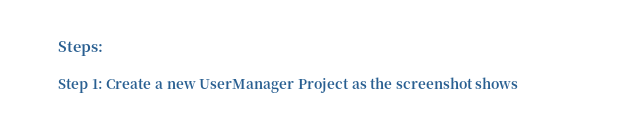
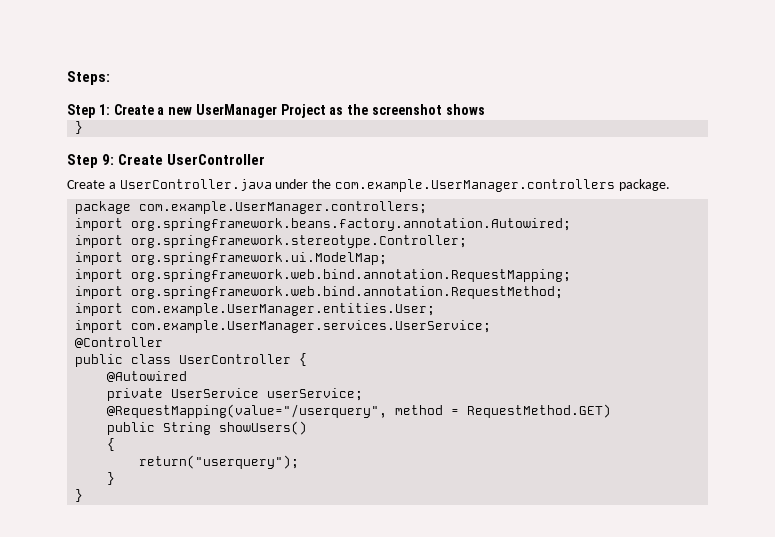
  Step 1: Create a new UserManager Project as the screenshot shows
+ }
+ Step 9: Create UserController
+ Create a UserController.java under the com.example.UserManager.controllers package.
+ package com.example.UserManager.controllers;
+ import org.springframework.beans.factory.annotation.Autowired;
+ import org.springframework.stereotype.Controller;
+ import org.springframework.ui.ModelMap;
+ import org.springframework.web.bind.annotation.RequestMapping;
+ import org.springframework.web.bind.annotation.RequestMethod;
+ import com.example.UserManager.entities.User;
+ import com.example.UserManager.services.UserService;
+ @Controller
+ public class UserController {
+ @Autowired
+ private UserService userService;
+ @RequestMapping(value="/userquery", method = RequestMethod.GET)
+ public String showUsers()
+ {
+ return("userquery");
+ }
+ }

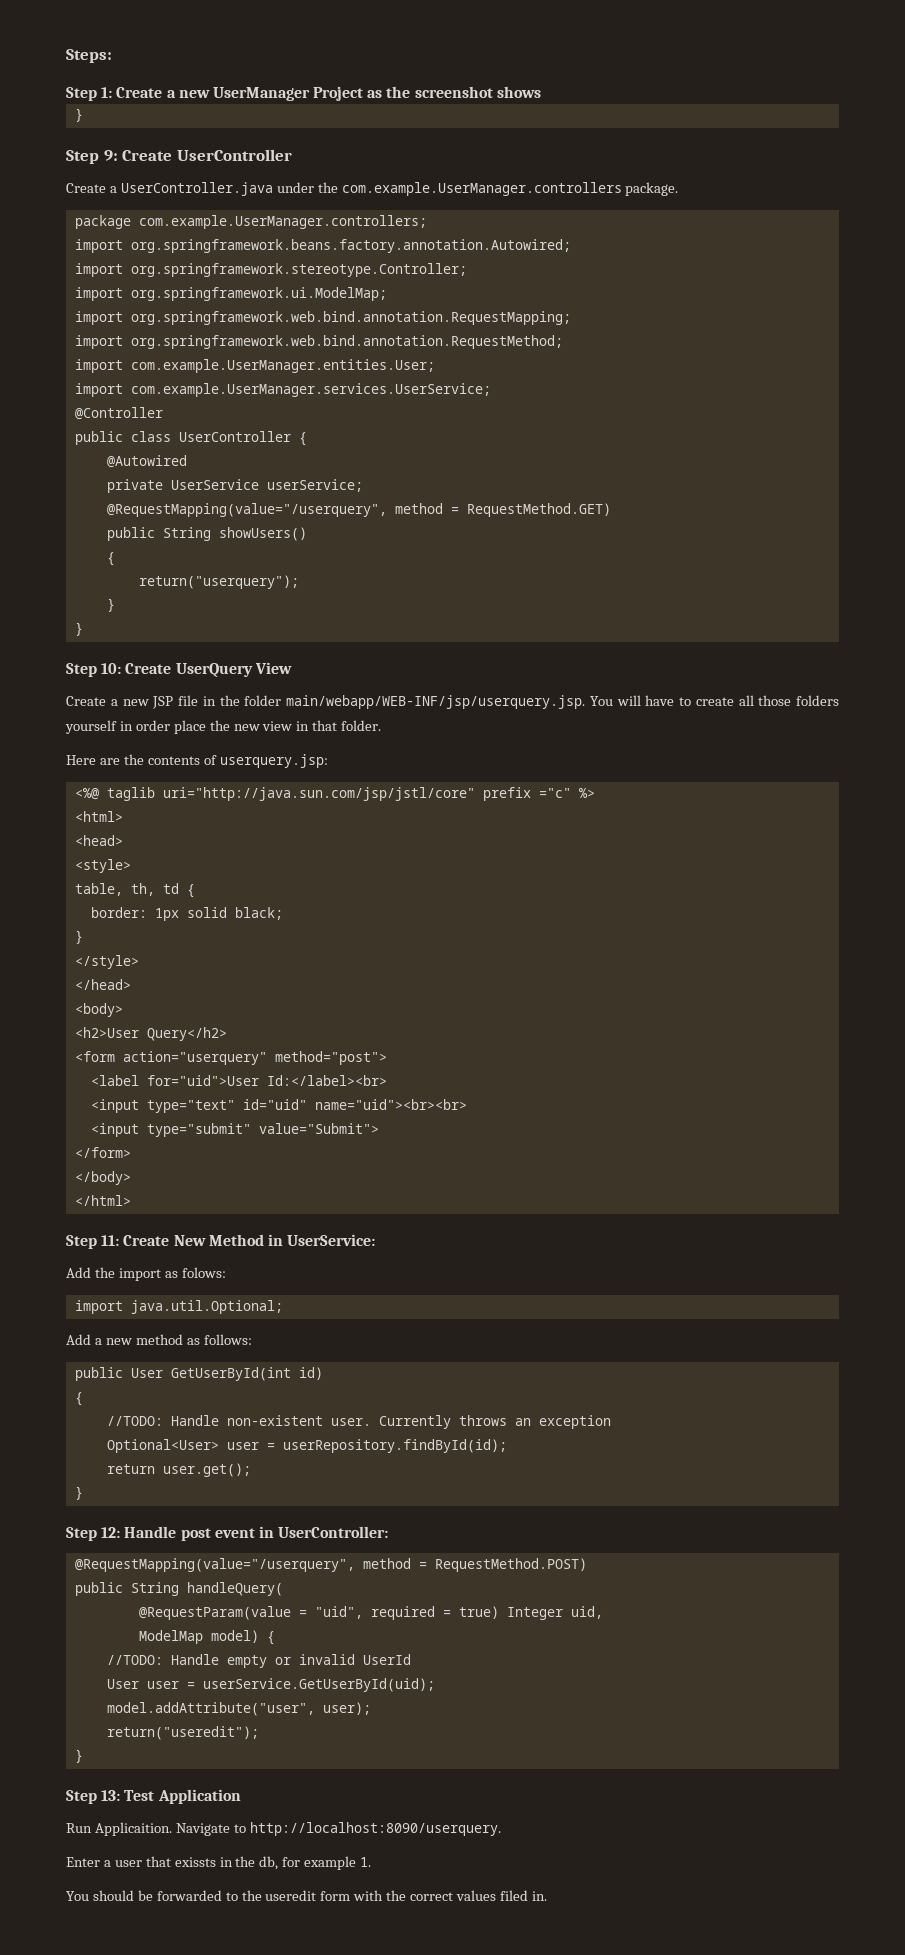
+ Step 10: Create UserQuery View
+ Create a new JSP file in the folder main/webapp/WEB-INF/jsp/userquery.jsp. You will have to create all those folders yourself in order place the new view in that folder.
+ Here are the contents of userquery.jsp:
+ <%@ taglib uri="http://java.sun.com/jsp/jstl/core" prefix ="c" %>
+ <html>
+ <head>
+ <style>
+ table, th, td {
+ border: 1px solid black;
+ }
+ </style>
+ </head>
+ <body>
+ <h2>User Query</h2>
+ <form action="userquery" method="post">
+ <label for="uid">User Id:</label><br>
+ <input type="text" id="uid" name="uid"><br><br>
+ <input type="submit" value="Submit">
+ </form>
+ </body>
+ </html>
+ Step 11: Create New Method in UserService:
+ Add the import as folows:
+ import java.util.Optional;
+ Add a new method as follows:
+ public User GetUserById(int id)
+ {
+ //TODO: Handle non-existent user. Currently throws an exception
+ Optional<User> user = userRepository.findById(id);
+ return user.get();
+ }
+ Step 12: Handle post event in UserController:
+ @RequestMapping(value="/userquery", method = RequestMethod.POST)
+ public String handleQuery(
+ @RequestParam(value = "uid", required = true) Integer uid,
+ ModelMap model) {
+ //TODO: Handle empty or invalid UserId
+ User user = userService.GetUserById(uid);
+ model.addAttribute("user", user);
+ return("useredit");
+ }
+ Step 13: Test Application
+ Run Applicaition. Navigate to http://localhost:8090/userquery.
+ Enter a user that exissts in the db, for example 1.
+ You should be forwarded to the useredit form with the correct values filed in.

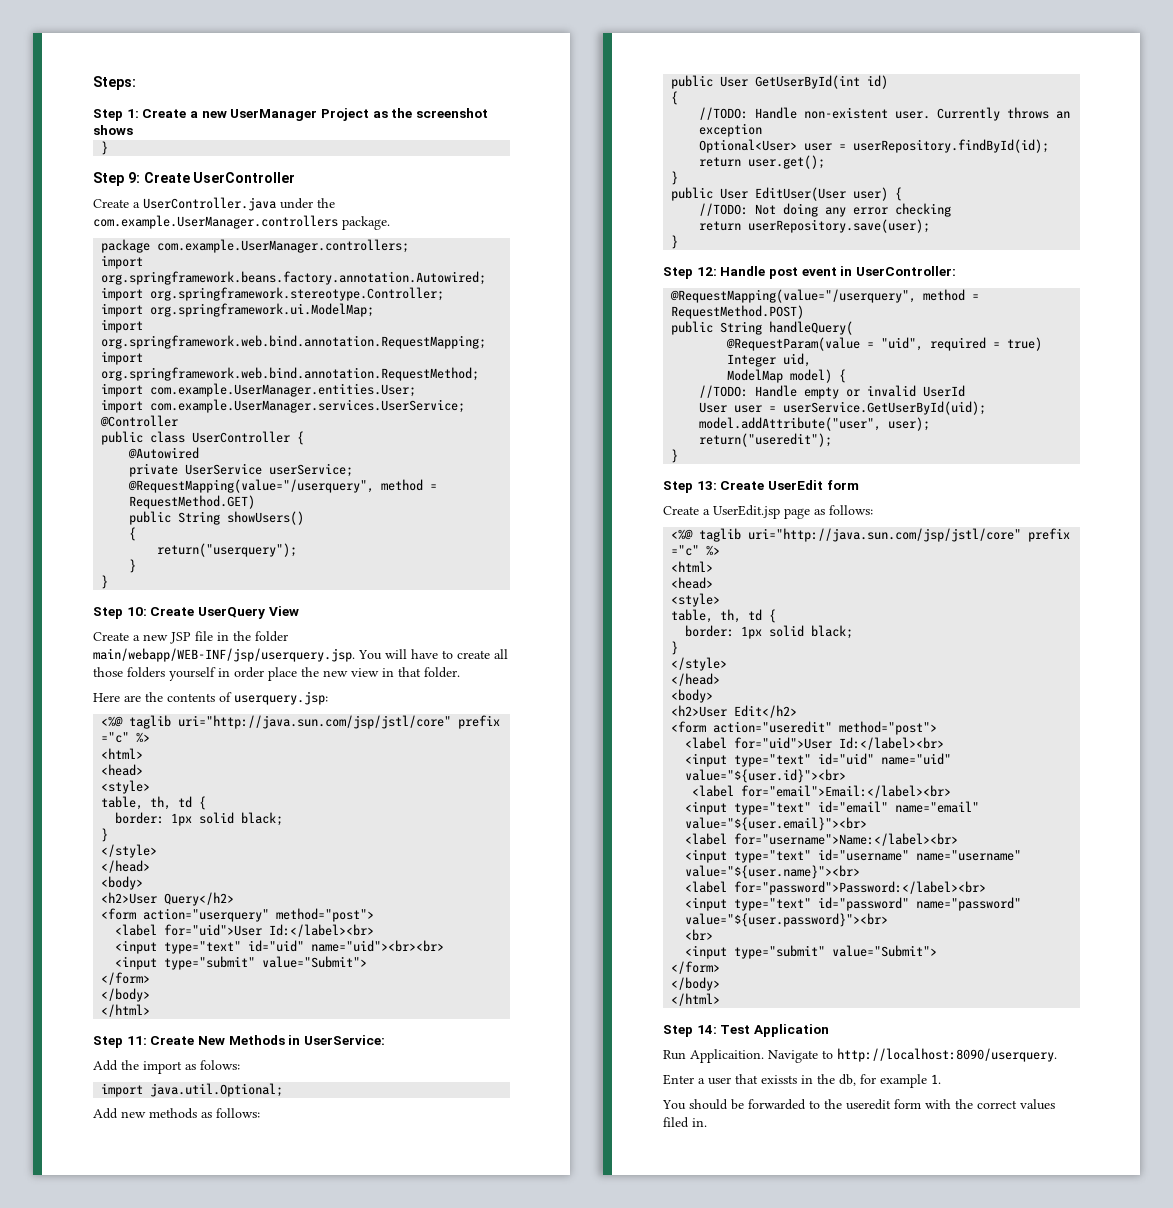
- Step 11: Create New Method in UserService:
+ Step 11: Create New Methods in UserService:
- Add a new method as follows:
+ Add new methods as follows:
+ public User EditUser(User user) {
+ //TODO: Not doing any error checking
+ return userRepository.save(user);
+ }
- Step 13: Test Application
+ Step 13: Create UserEdit form
+ Create a UserEdit.jsp page as follows:
+ <%@ taglib uri="http://java.sun.com/jsp/jstl/core" prefix ="c" %>
+ <html>
+ <head>
+ <style>
+ table, th, td {
+ border: 1px solid black;
+ }
+ </style>
+ </head>
+ <body>
+ <h2>User Edit</h2>
+ <form action="useredit" method="post">
+ <label for="uid">User Id:</label><br>
+ <input type="text" id="uid" name="uid" value="${user.id}"><br>
+ <label for="email">Email:</label><br>
+ <input type="text" id="email" name="email" value="${user.email}"><br>
+ <label for="username">Name:</label><br>
+ <input type="text" id="username" name="username" value="${user.name}"><br>
+ <label for="password">Password:</label><br>
+ <input type="text" id="password" name="password" value="${user.password}"><br>
+ <br>
+ <input type="submit" value="Submit">
+ </form>
+ </body>
+ </html>
+ Step 14: Test Application

